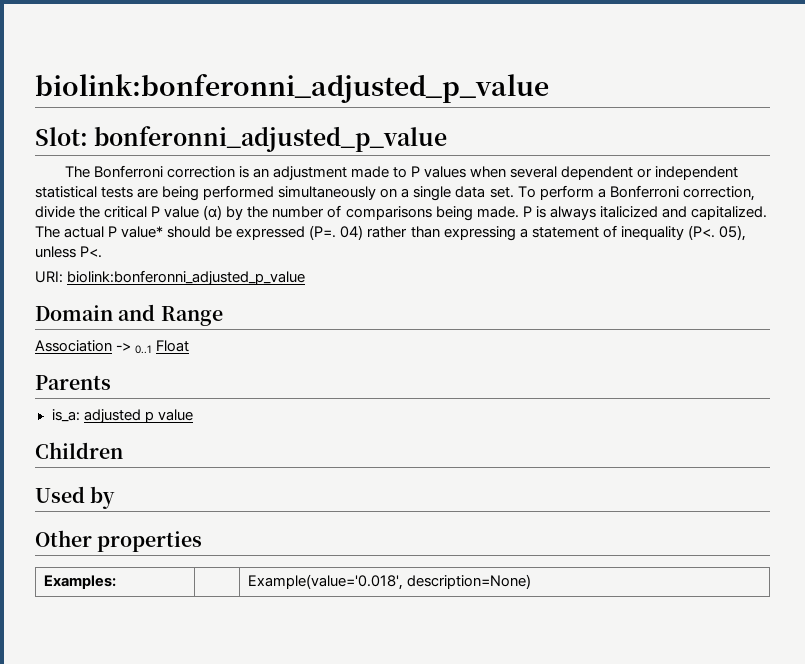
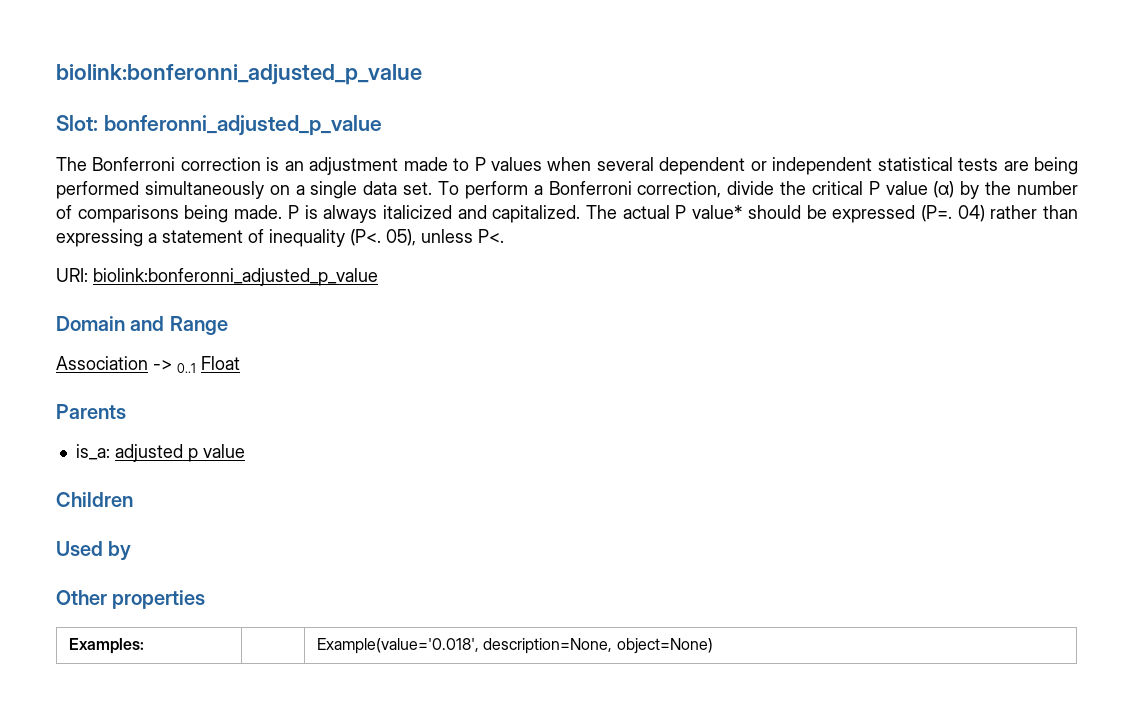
- Examples: | | Example(value='0.018', description=None)
+ Examples: | | Example(value='0.018', description=None, object=None)

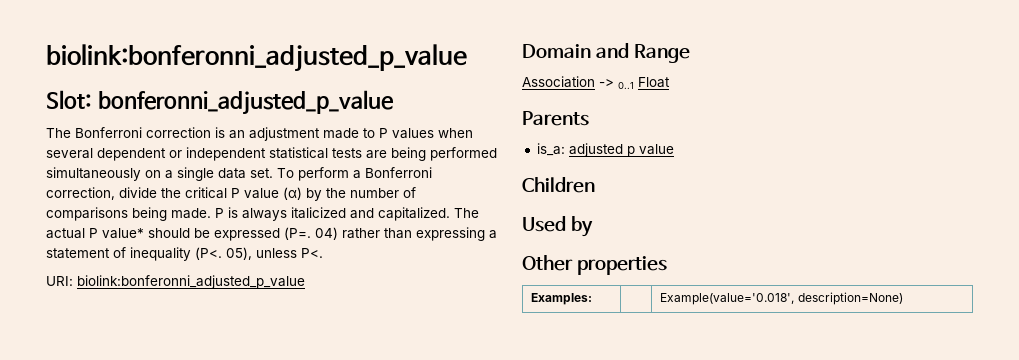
- Examples: | | Example(value='0.018', description=None, object=None)
+ Examples: | | Example(value='0.018', description=None)

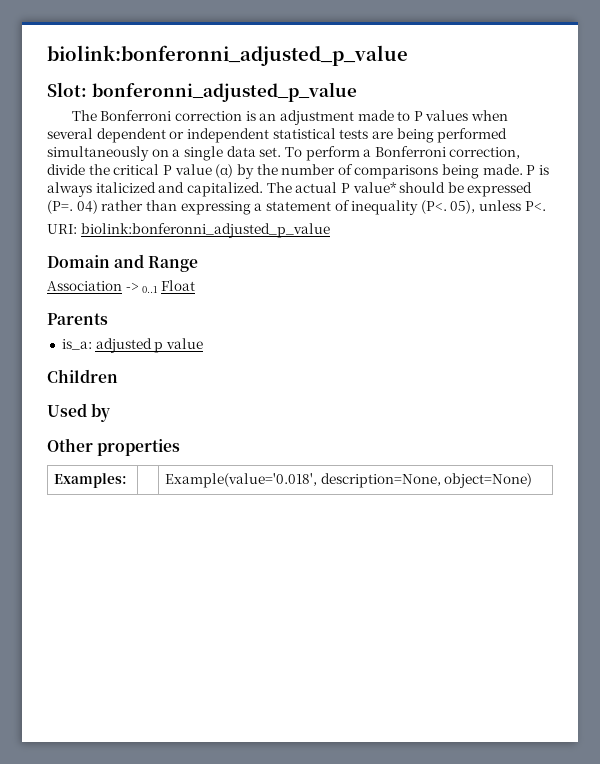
- Examples: | | Example(value='0.018', description=None)
+ Examples: | | Example(value='0.018', description=None, object=None)

